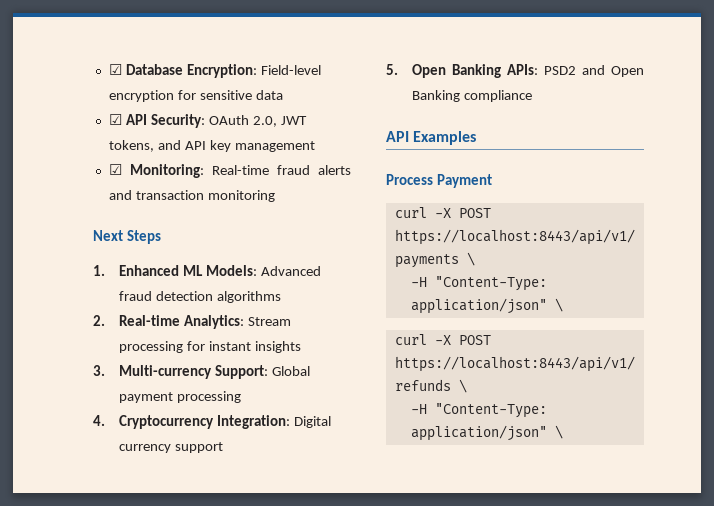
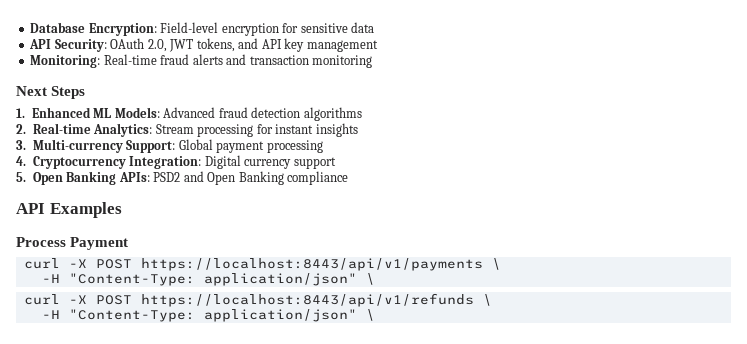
- ☑ Database Encryption: Field-level encryption for sensitive data
+ Database Encryption: Field-level encryption for sensitive data
- ☑ API Security: OAuth 2.0, JWT tokens, and API key management
+ API Security: OAuth 2.0, JWT tokens, and API key management
- ☑ Monitoring: Real-time fraud alerts and transaction monitoring
+ Monitoring: Real-time fraud alerts and transaction monitoring

